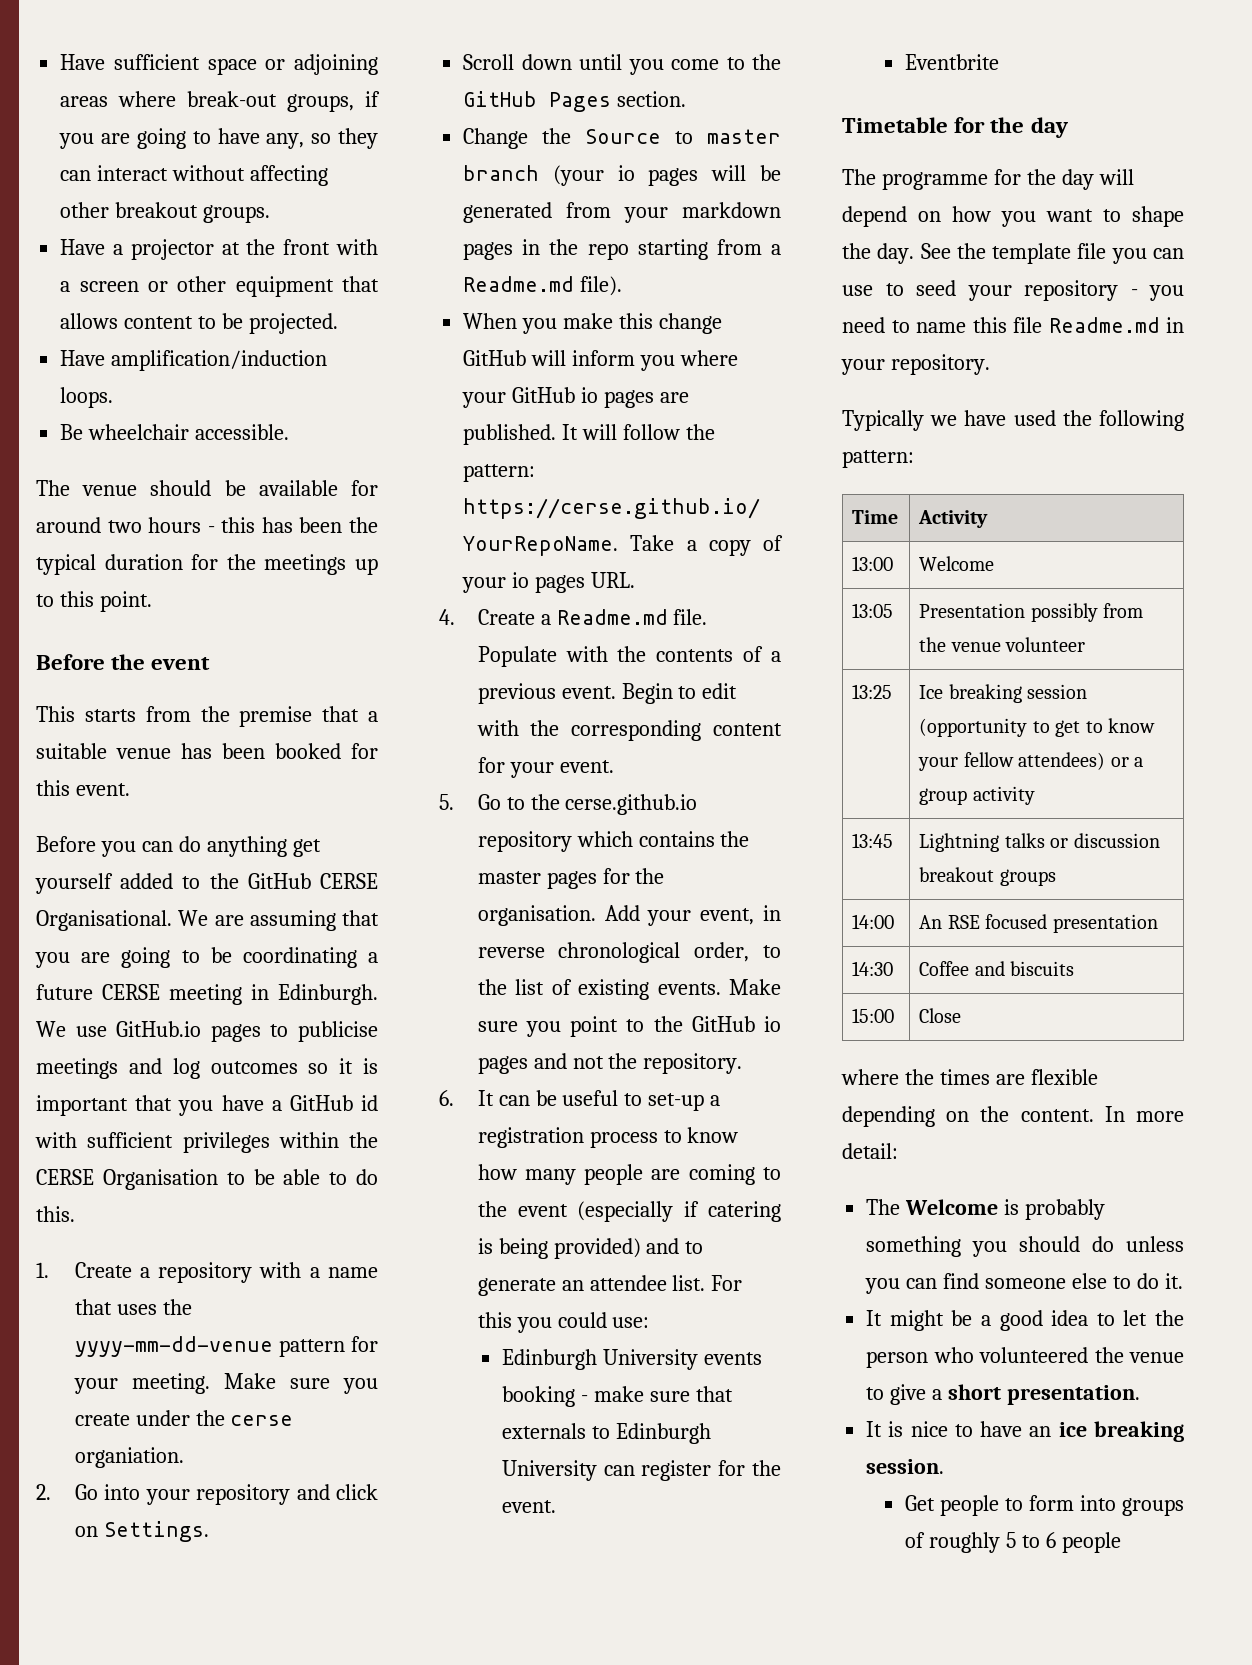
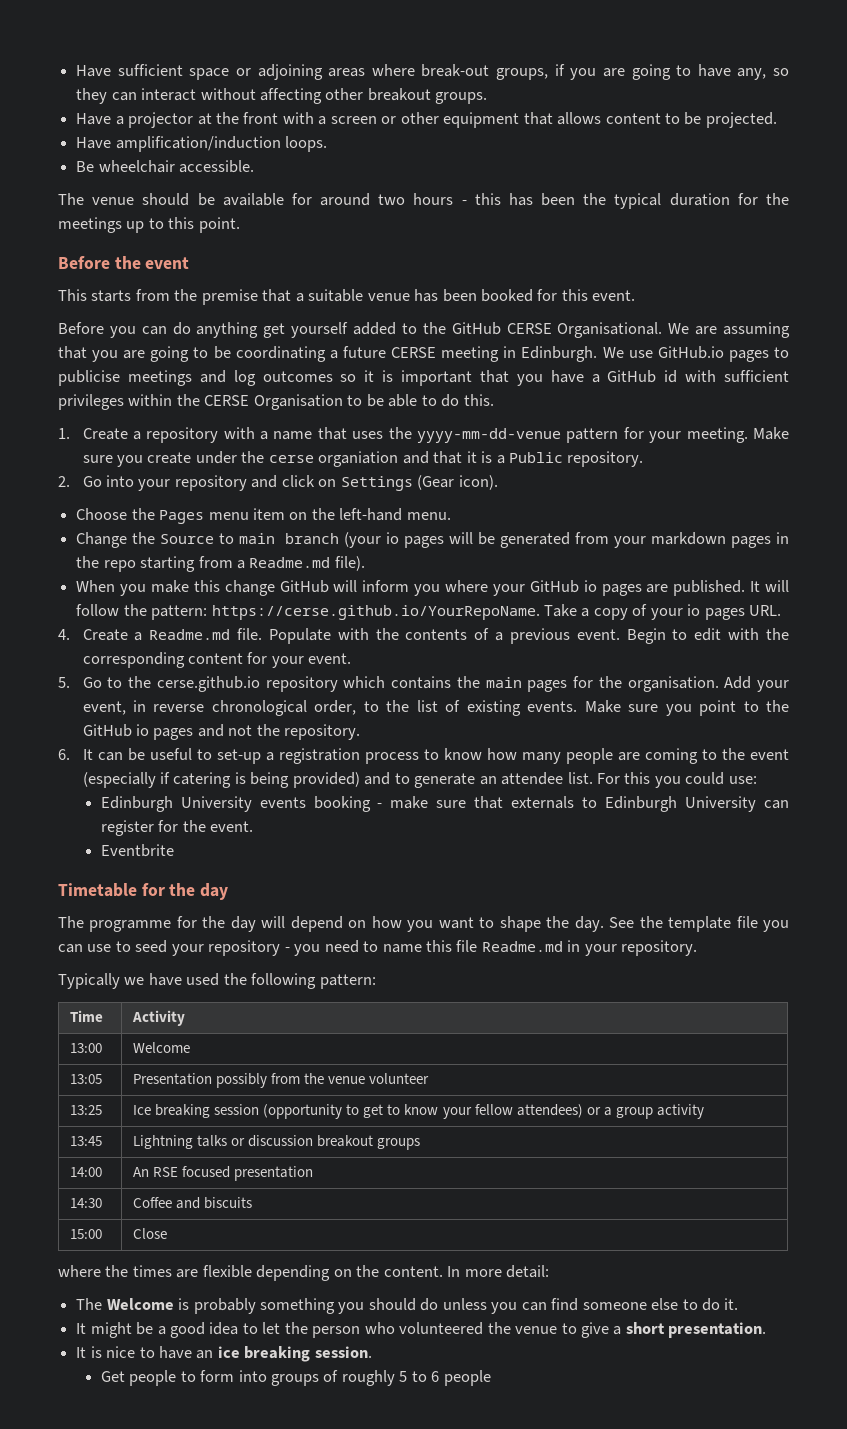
- Make sure you create under the cerse organiation.
+ Make sure you create under the cerse organiation and that it is a Public repository.
- 2. Go into your repository and click on Settings.
- Scroll down until you come to the GitHub Pages section.
+ 2. Go into your repository and click on Settings (Gear icon).
+ Choose the Pages menu item on the left-hand menu.
- Change the Source to master branch (your io pages will be generated from your markdown pages in the repo starting from a Readme.md file).
+ Change the Source to main branch (your io pages will be generated from your markdown pages in the repo starting from a Readme.md file).
- 5. Go to the cerse.github.io repository which contains the master pages for the organisation.
+ 5. Go to the cerse.github.io repository which contains the main pages for the organisation.

